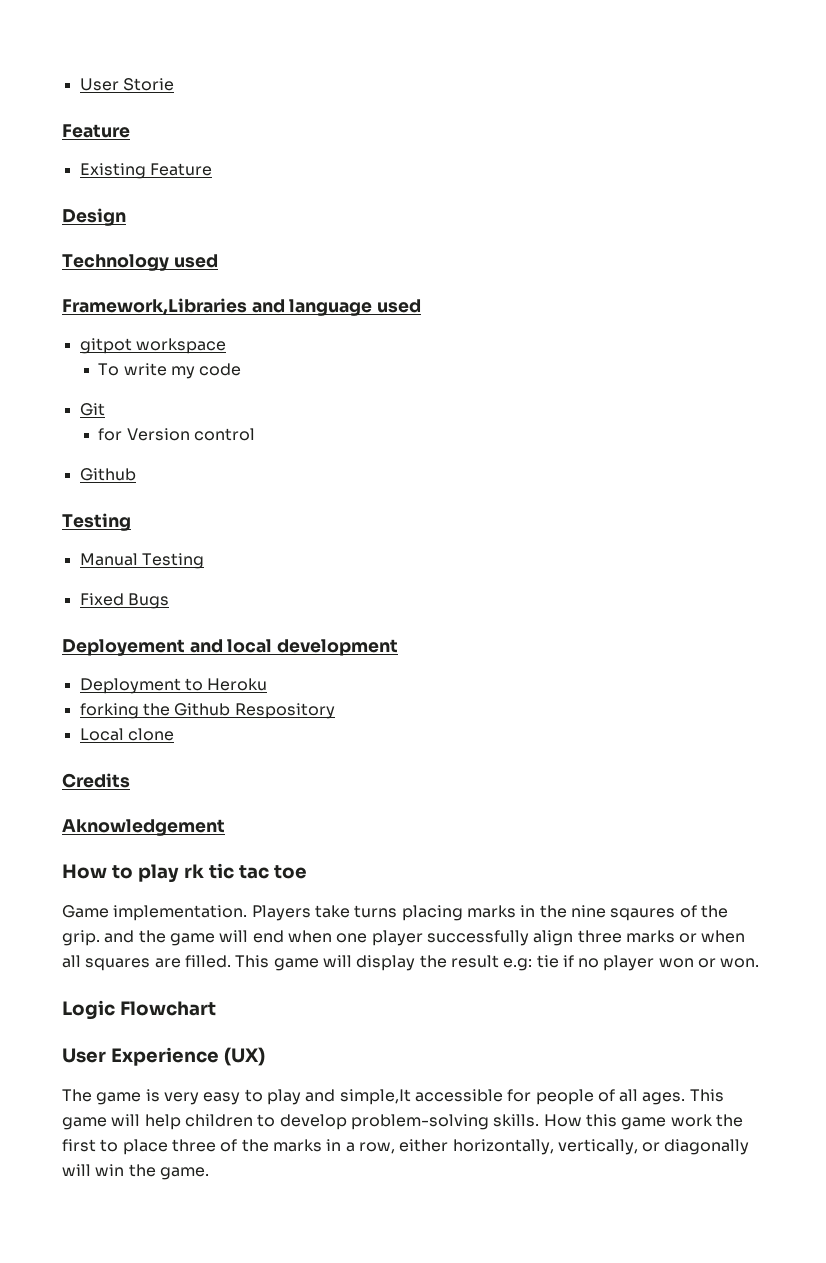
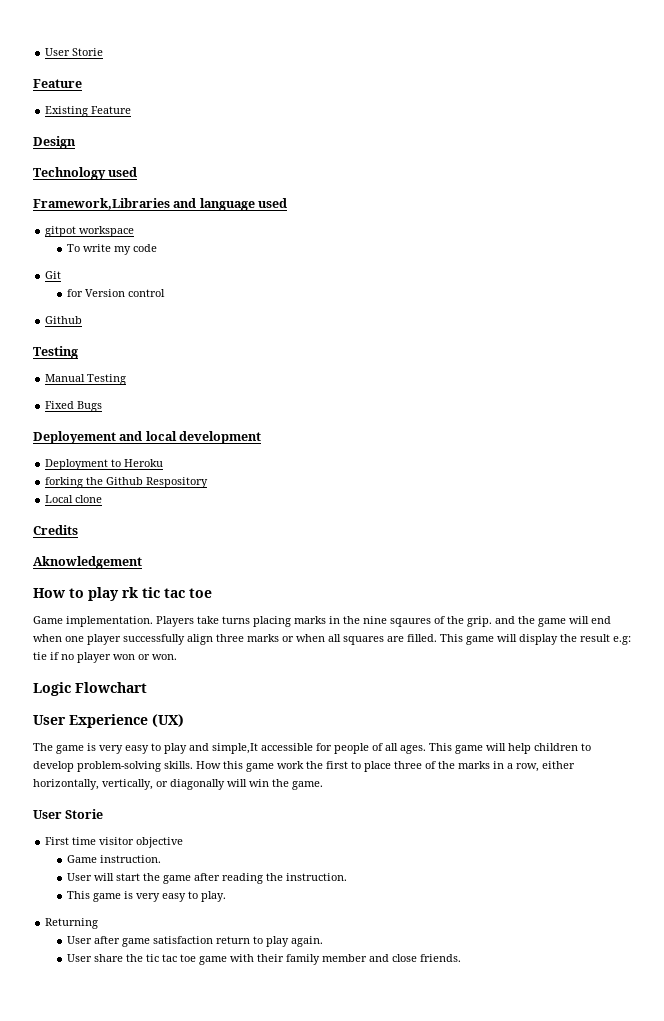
  How this game work the first to place three of the marks in a row, either horizontally, vertically, or diagonally will win the game.
+ User Storie
+ First time visitor objective
+ Game instruction.
+ User will start the game after reading the instruction.
+ This game is very easy to play.
+ Returning
+ User after game satisfaction return to play again.
+ User share the tic tac toe game with their family member and close friends.

